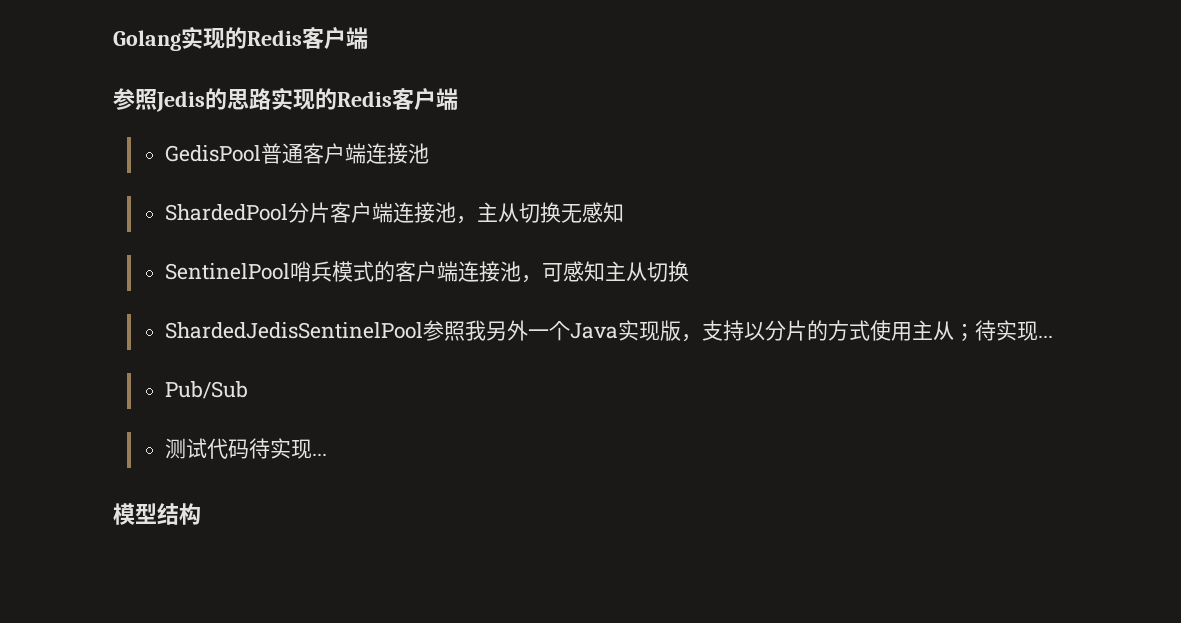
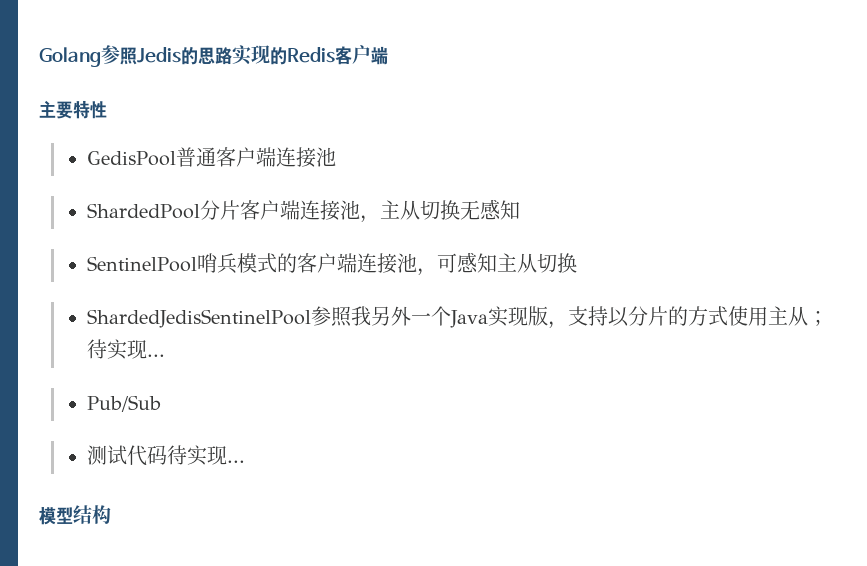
- Golang实现的Redis客户端
- 参照Jedis的思路实现的Redis客户端
+ Golang参照Jedis的思路实现的Redis客户端
+ 主要特性

